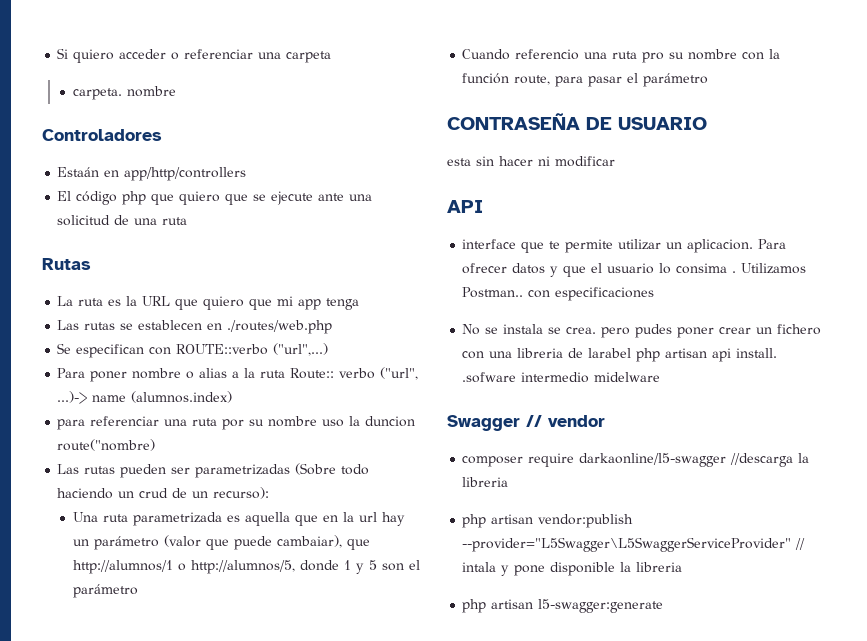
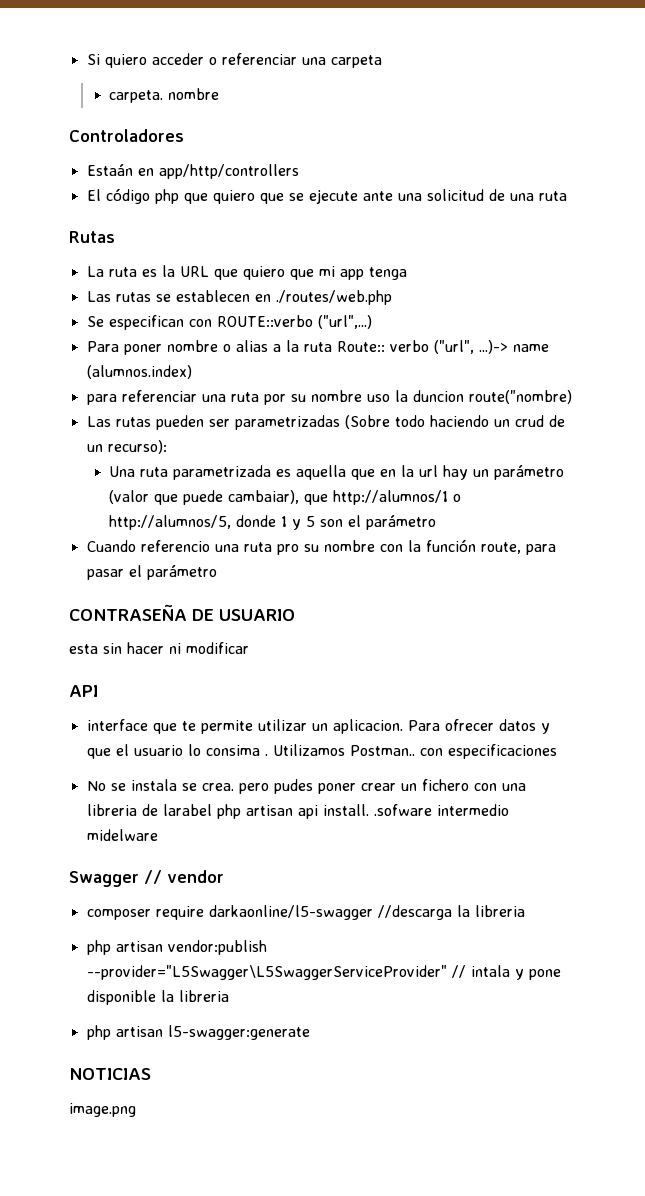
+ NOTICIAS
+ image.png

